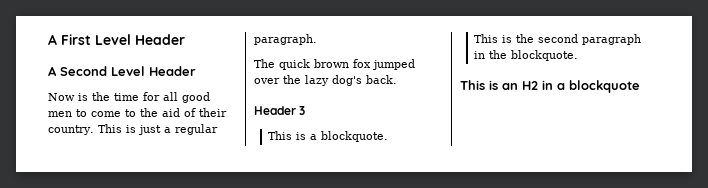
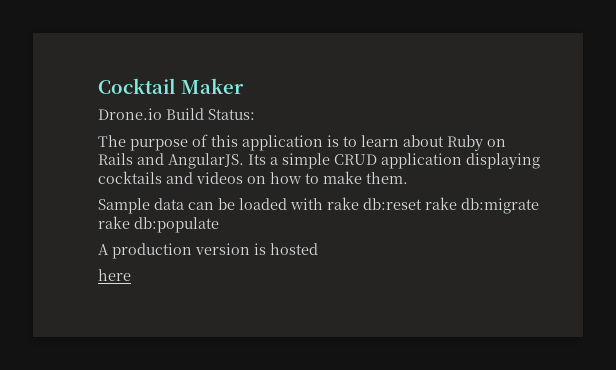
- A First Level Header
- A Second Level Header
- Now is the time for all good men to come to the aid of their country. This is just a regular paragraph.
- The quick brown fox jumped over the lazy dog's back.
- Header 3
- This is a blockquote.
- This is the second paragraph in the blockquote.
- This is an H2 in a blockquote
+ Cocktail Maker
+ Drone.io Build Status:
+ The purpose of this application is to learn about Ruby on Rails and AngularJS. Its a simple CRUD application displaying cocktails and videos on how to make them.
+ Sample data can be loaded with rake db:reset rake db:migrate rake db:populate
+ A production version is hosted
+ here

